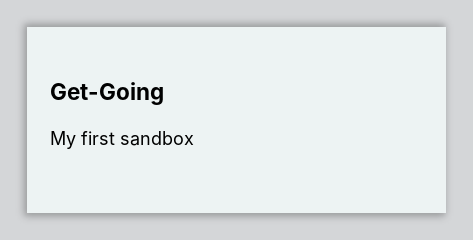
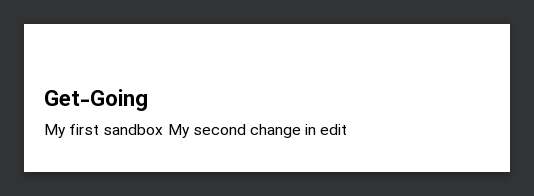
- My first sandbox
+ My first sandbox My second change in edit

